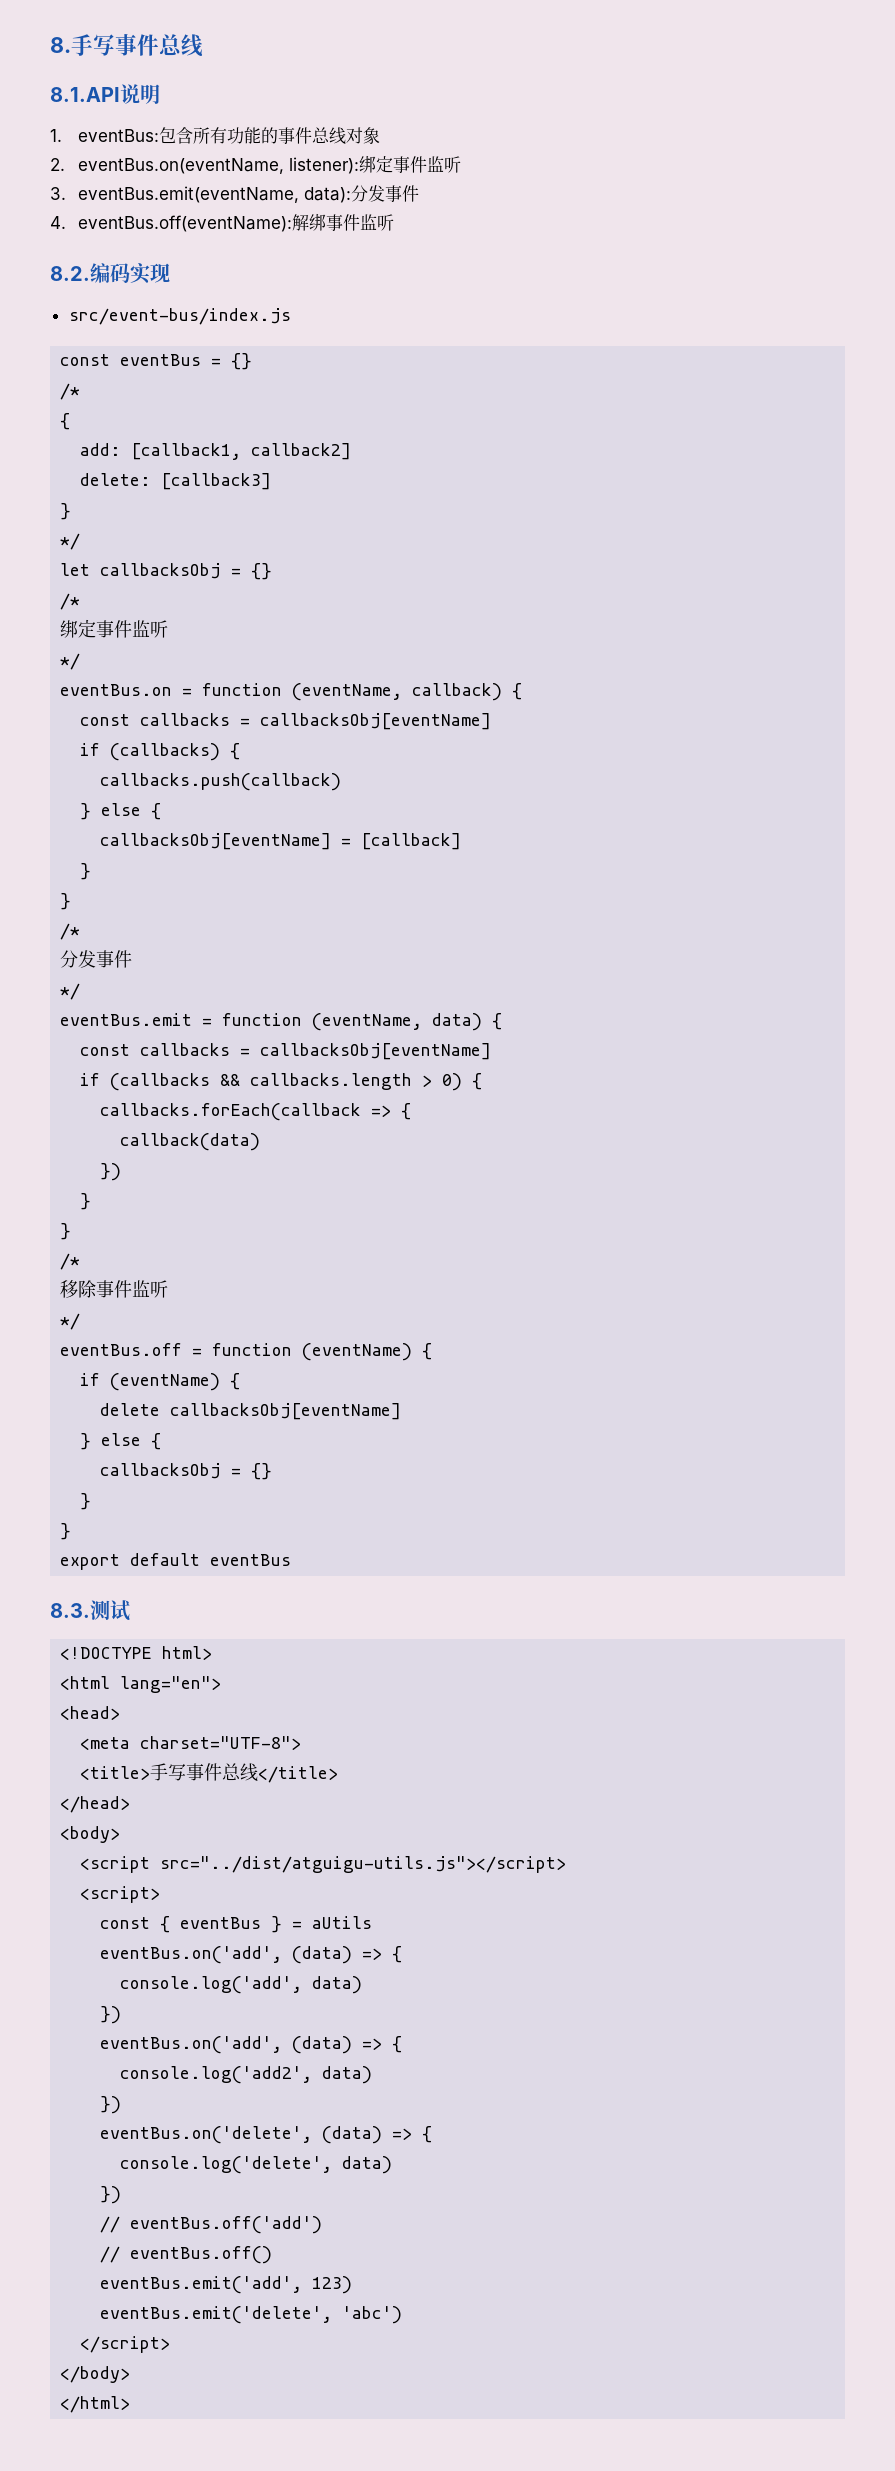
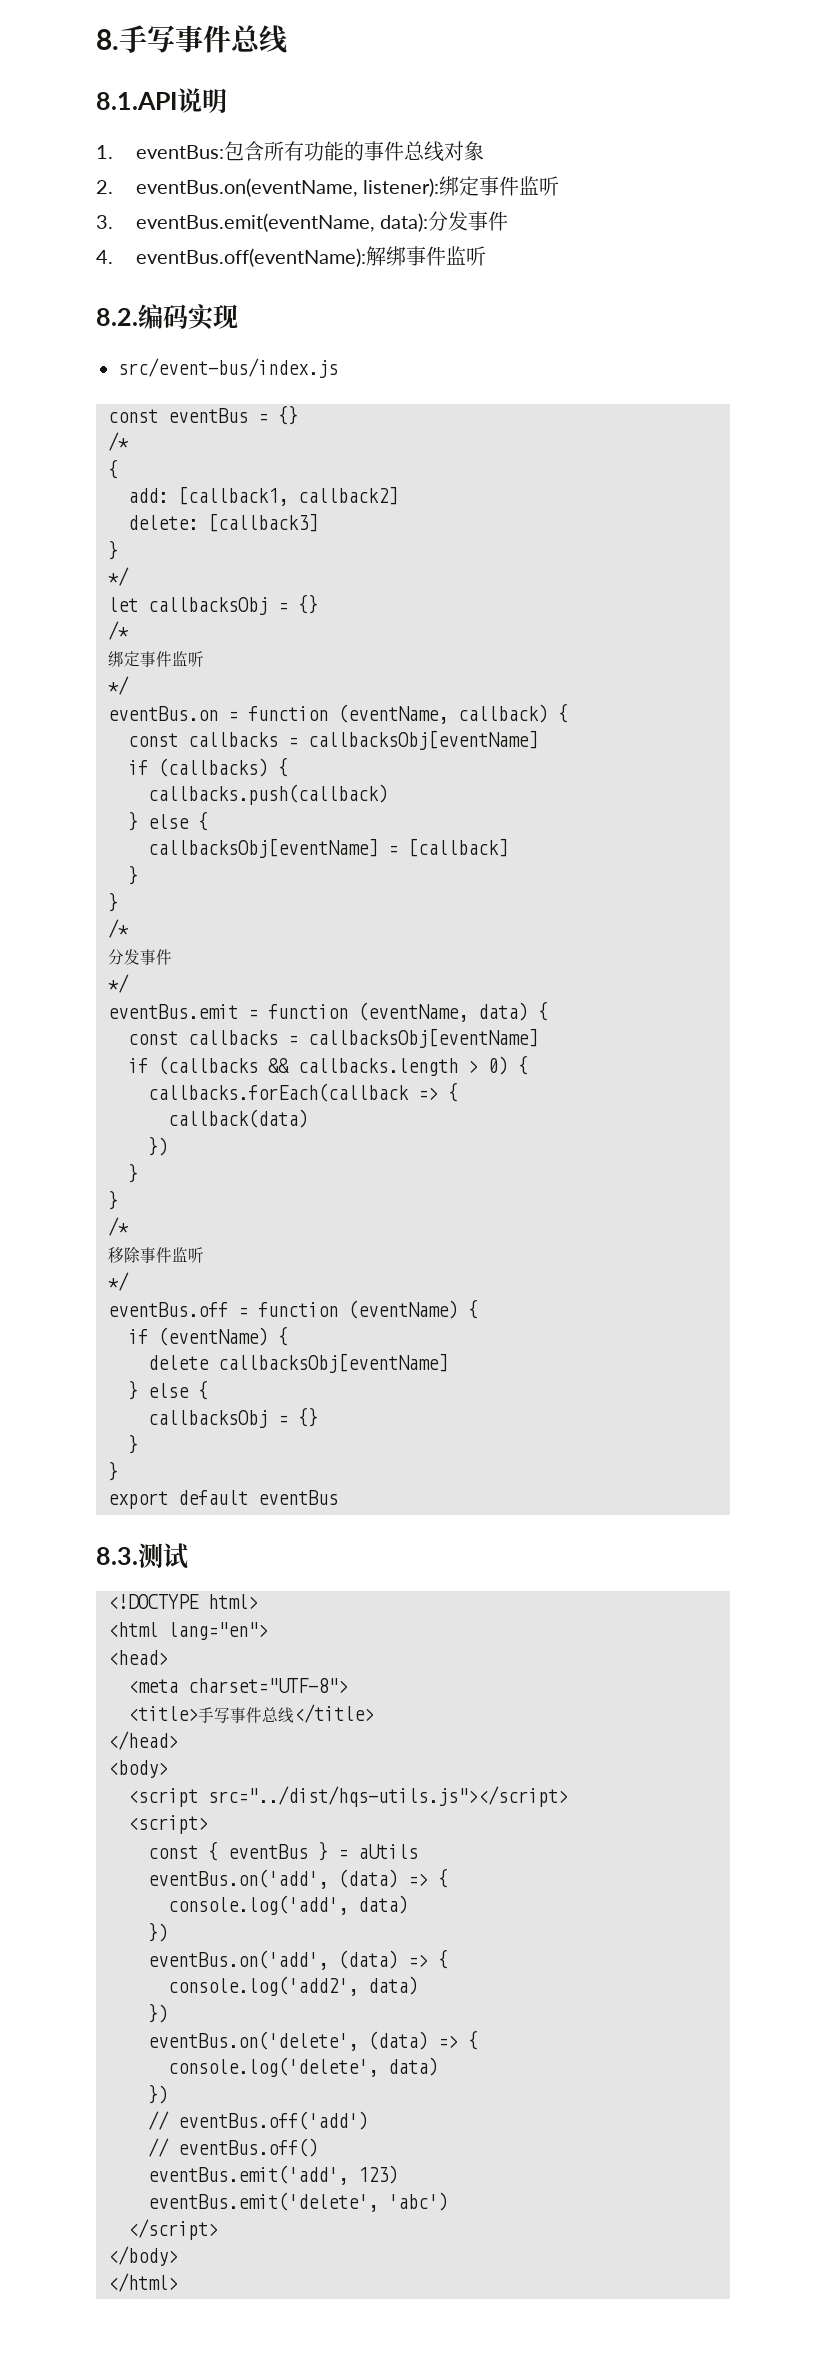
- <script src="../dist/atguigu-utils.js"></script>
+ <script src="../dist/hqs-utils.js"></script>

